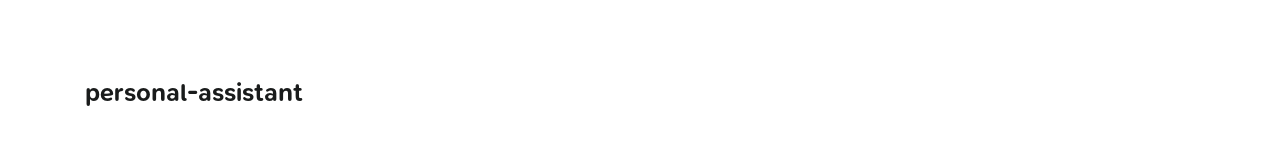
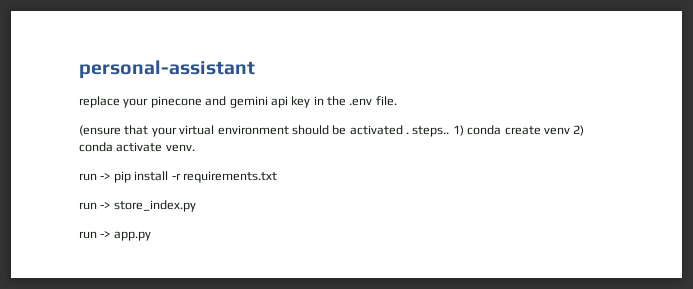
+ replace your pinecone and gemini api key in the .env file.
+ (ensure that your virtual environment should be activated . steps.. 1) conda create venv 2) conda activate venv.
+ run -> pip install -r requirements.txt
+ run -> store_index.py
+ run -> app.py

